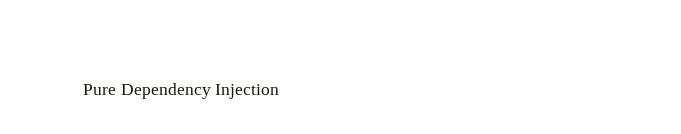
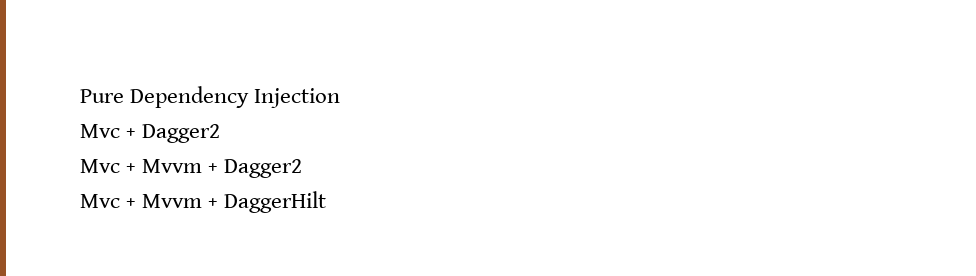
+ Mvc + Dagger2
+ Mvc + Mvvm + Dagger2
+ Mvc + Mvvm + DaggerHilt

